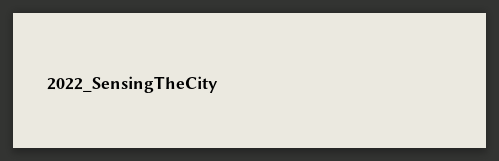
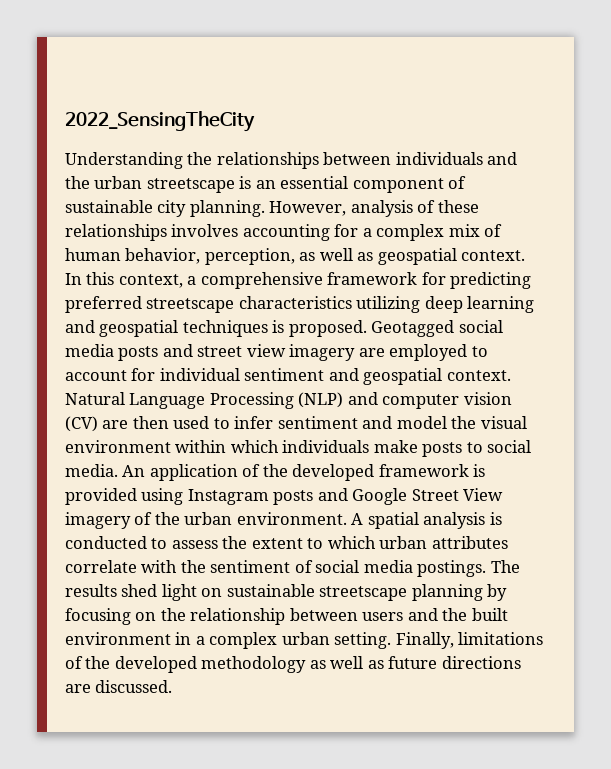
+ Understanding the relationships between individuals and the urban streetscape is an essential component of sustainable city planning. However, analysis of these relationships involves accounting for a complex mix of human behavior, perception, as well as geospatial context. In this context, a comprehensive framework for predicting preferred streetscape characteristics utilizing deep learning and geospatial techniques is proposed. Geotagged social media posts and street view imagery are employed to account for individual sentiment and geospatial context. Natural Language Processing (NLP) and computer vision (CV) are then used to infer sentiment and model the visual environment within which individuals make posts to social media. An application of the developed framework is provided using Instagram posts and Google Street View imagery of the urban environment. A spatial analysis is conducted to assess the extent to which urban attributes correlate with the sentiment of social media postings. The results shed light on sustainable streetscape planning by focusing on the relationship between users and the built environment in a complex urban setting. Finally, limitations of the developed methodology as well as future directions are discussed.

